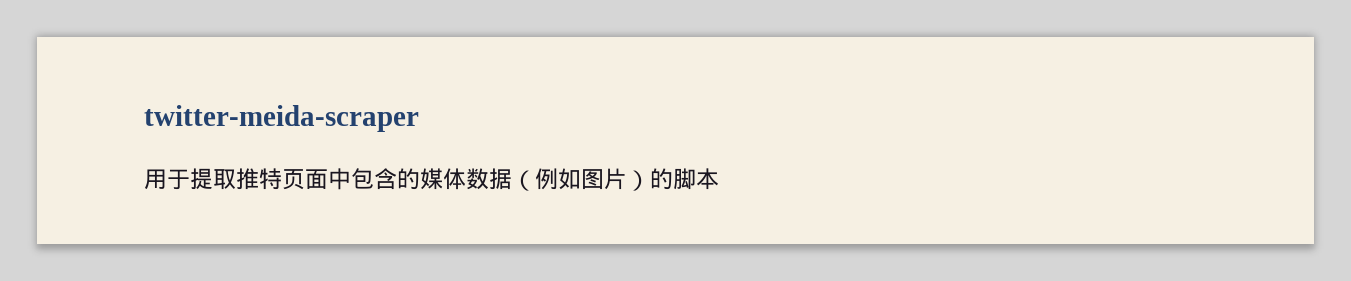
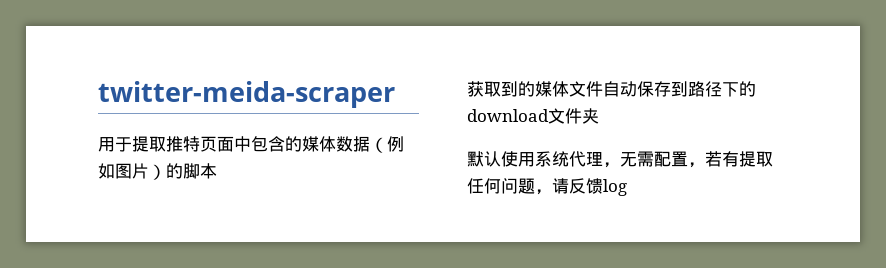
+ 获取到的媒体文件自动保存到路径下的download文件夹
+ 默认使用系统代理，无需配置，若有提取任何问题，请反馈log

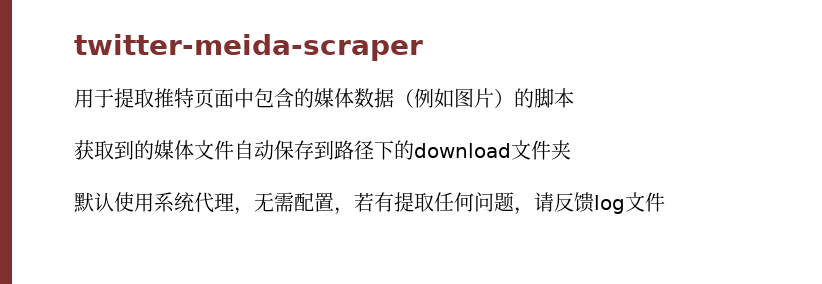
- 默认使用系统代理，无需配置，若有提取任何问题，请反馈log
+ 默认使用系统代理，无需配置，若有提取任何问题，请反馈log文件

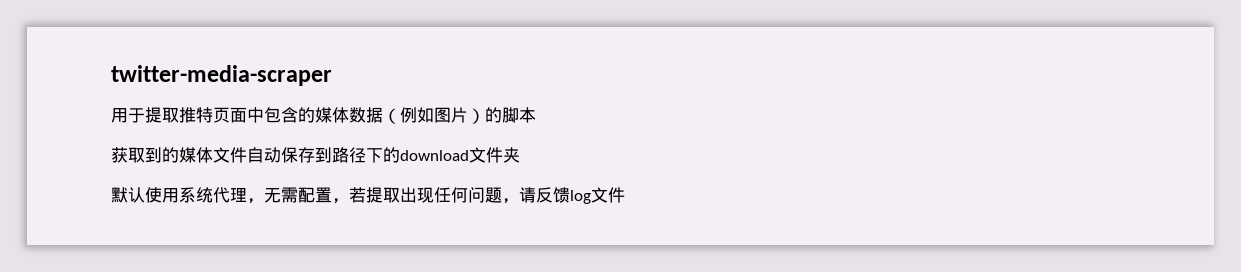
- twitter-meida-scraper
+ twitter-media-scraper
- 默认使用系统代理，无需配置，若有提取任何问题，请反馈log文件
+ 默认使用系统代理，无需配置，若提取出现任何问题，请反馈log文件

